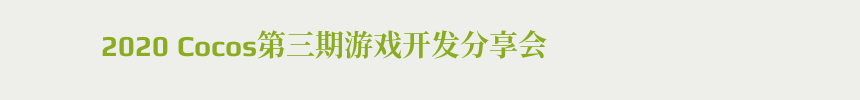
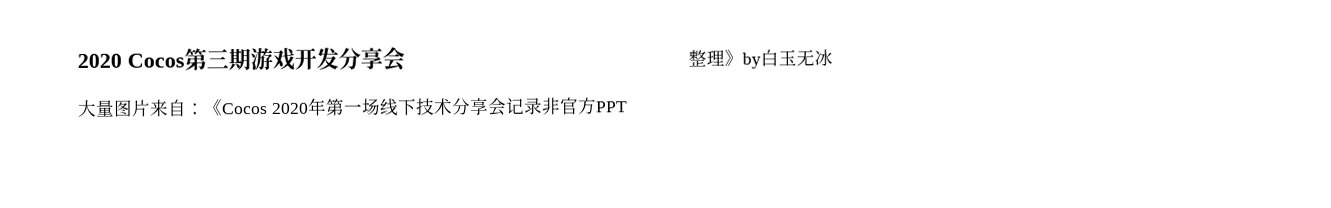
+ 大量图片来自：《Cocos 2020年第一场线下技术分享会记录非官方PPT整理》by白玉无冰

